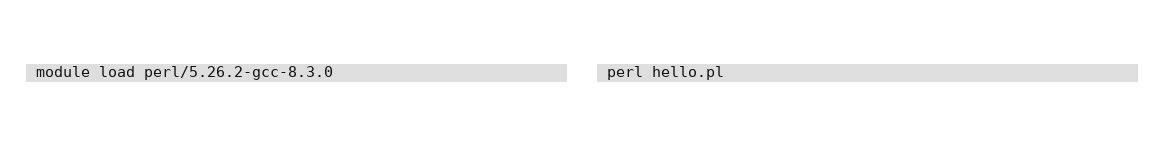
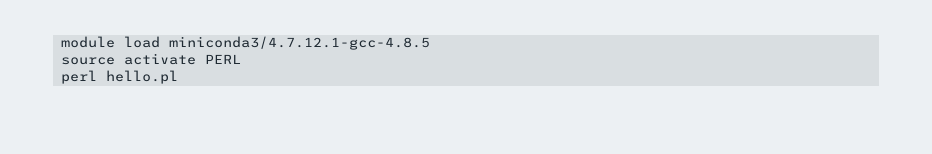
- module load perl/5.26.2-gcc-8.3.0
+ module load miniconda3/4.7.12.1-gcc-4.8.5
+ source activate PERL

